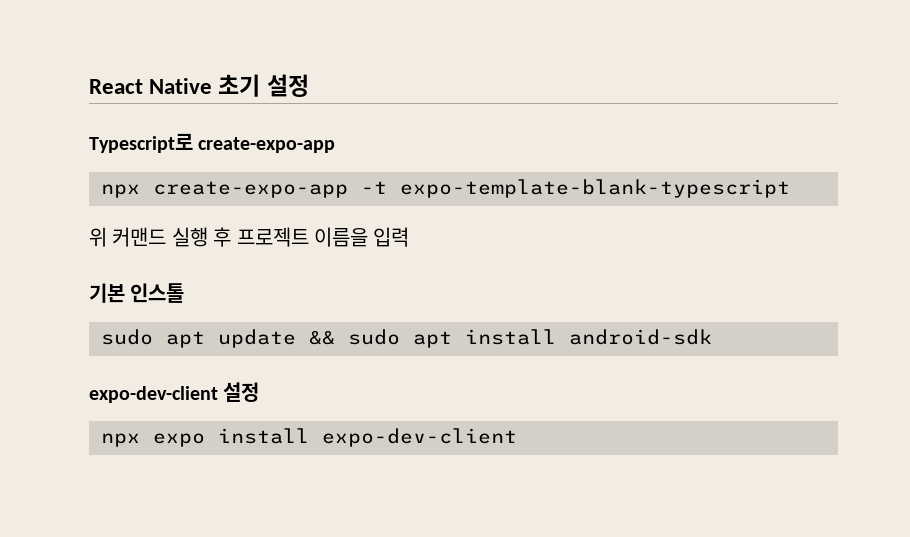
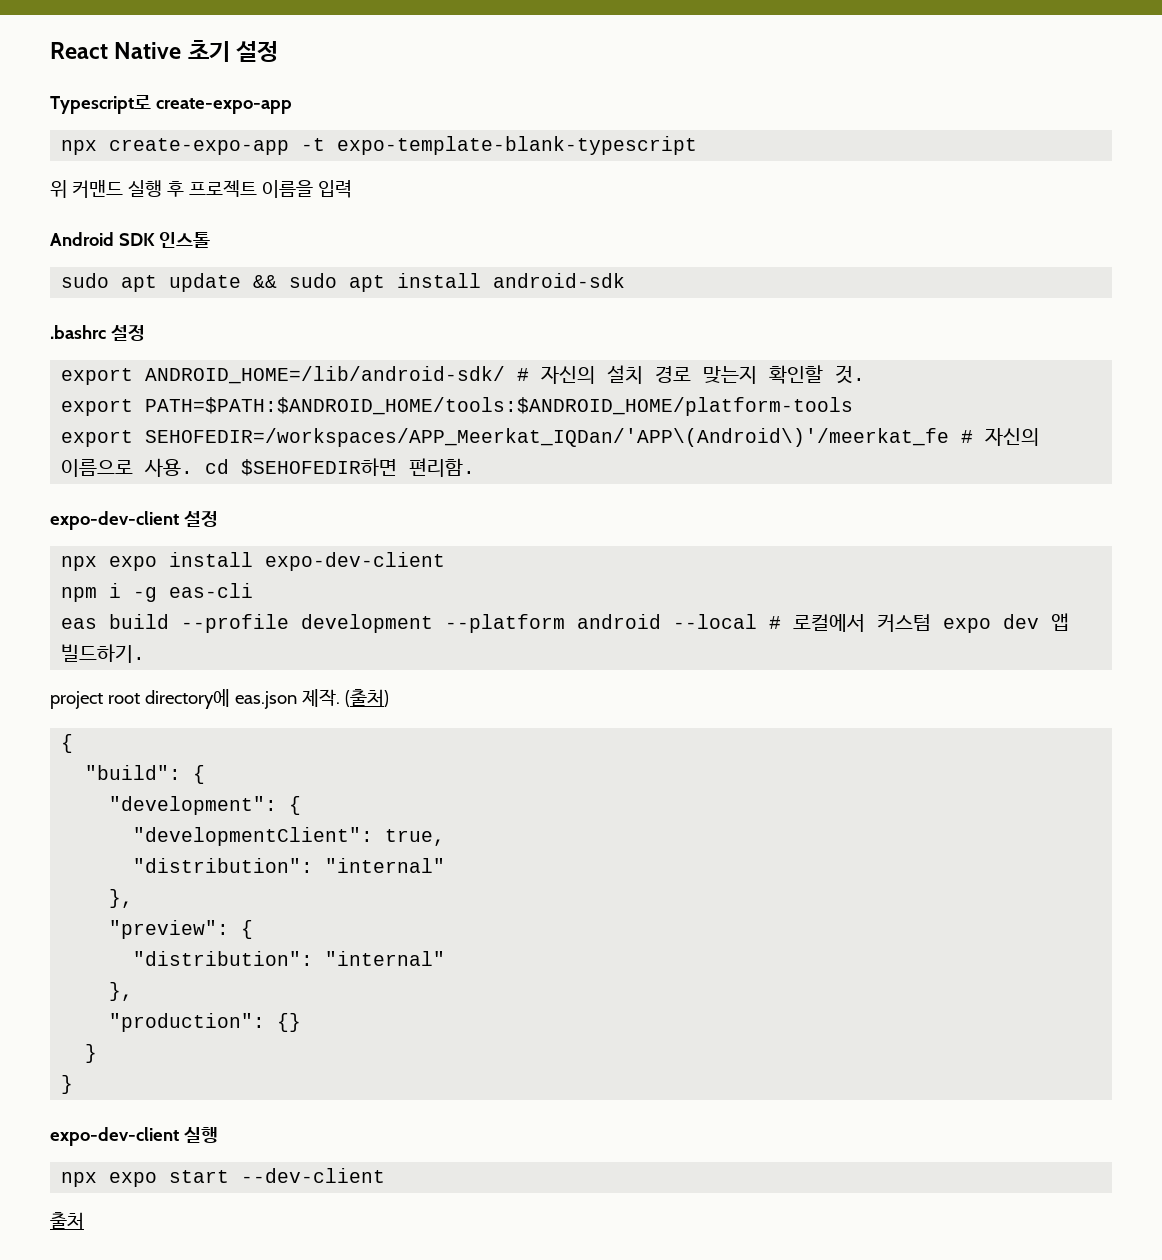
- 기본 인스톨
+ Android SDK 인스톨
+ .bashrc 설정
+ export ANDROID_HOME=/lib/android-sdk/ # 자신의 설치 경로 맞는지 확인할 것.
+ export PATH=$PATH:$ANDROID_HOME/tools:$ANDROID_HOME/platform-tools
+ export SEHOFEDIR=/workspaces/APP_Meerkat_IQDan/'APP\(Android\)'/meerkat_fe # 자신의 이름으로 사용. cd $SEHOFEDIR하면 편리함.
+ npm i -g eas-cli
+ eas build --profile development --platform android --local # 로컬에서 커스텀 expo dev 앱 빌드하기.
+ project root directory에 eas.json 제작. (출처)
+ {
+ "build": {
+ "development": {
+ "developmentClient": true,
+ "distribution": "internal"
+ },
+ "preview": {
+ "distribution": "internal"
+ },
+ "production": {}
+ }
+ }
+ expo-dev-client 실행
+ npx expo start --dev-client
+ 출처

